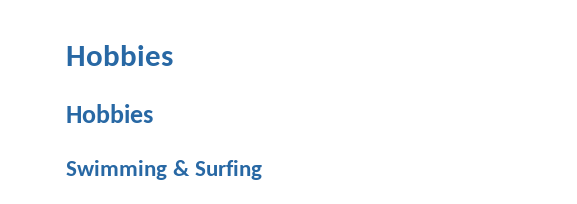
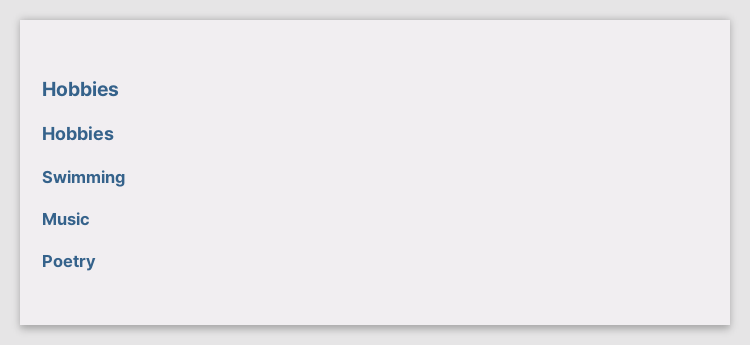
- Swimming & Surfing
+ Swimming
+ Music
+ Poetry

